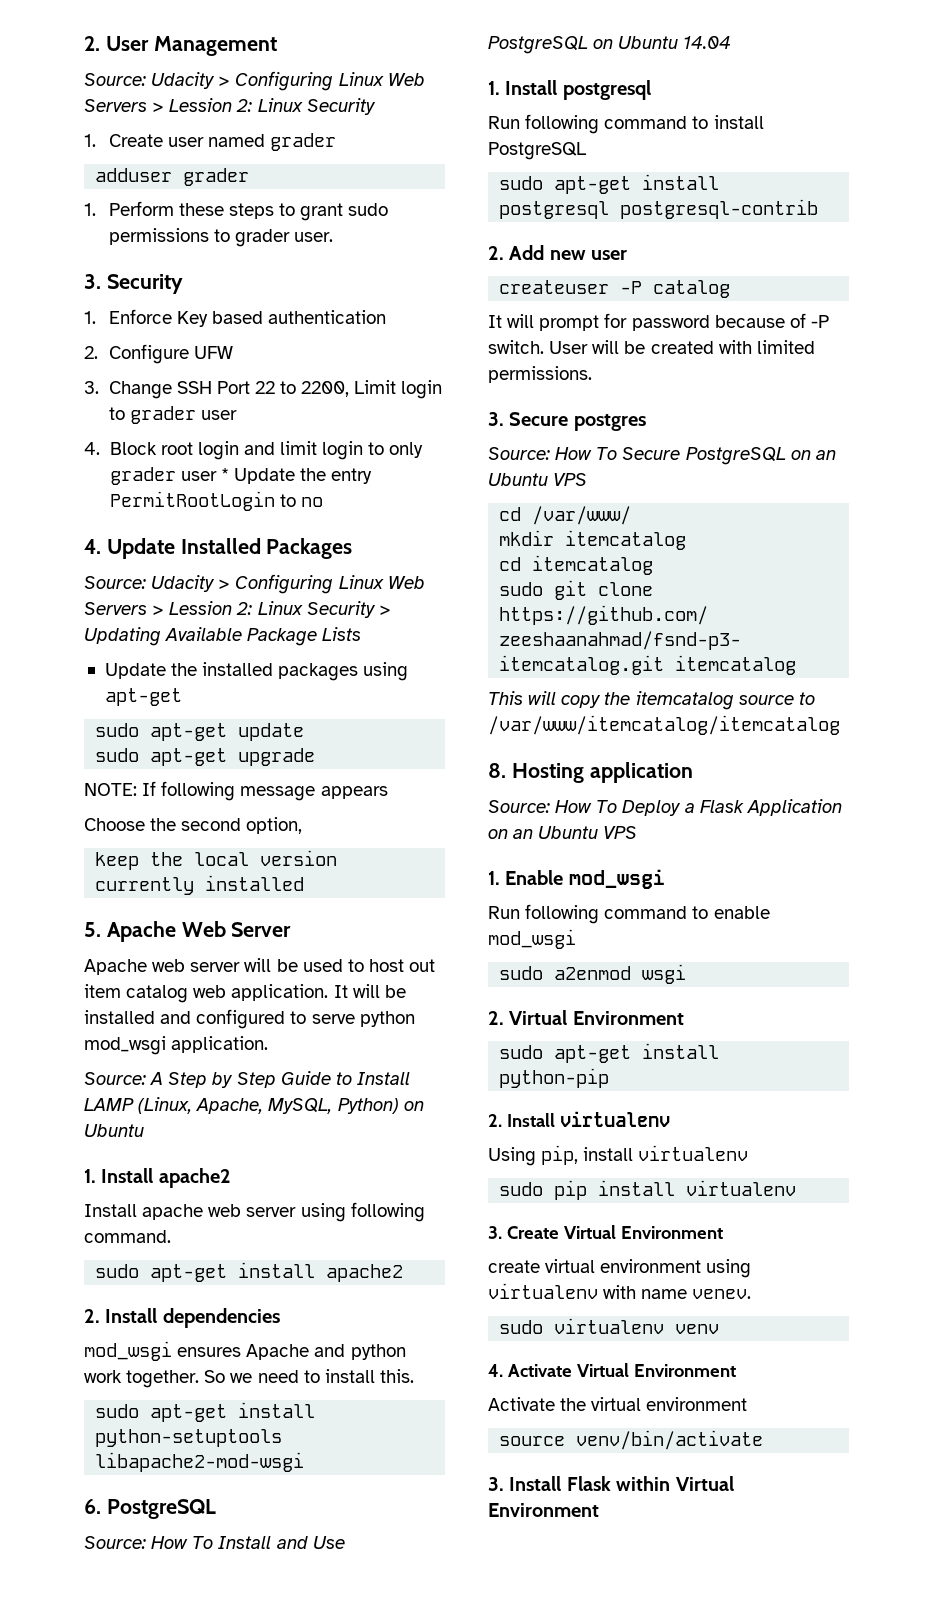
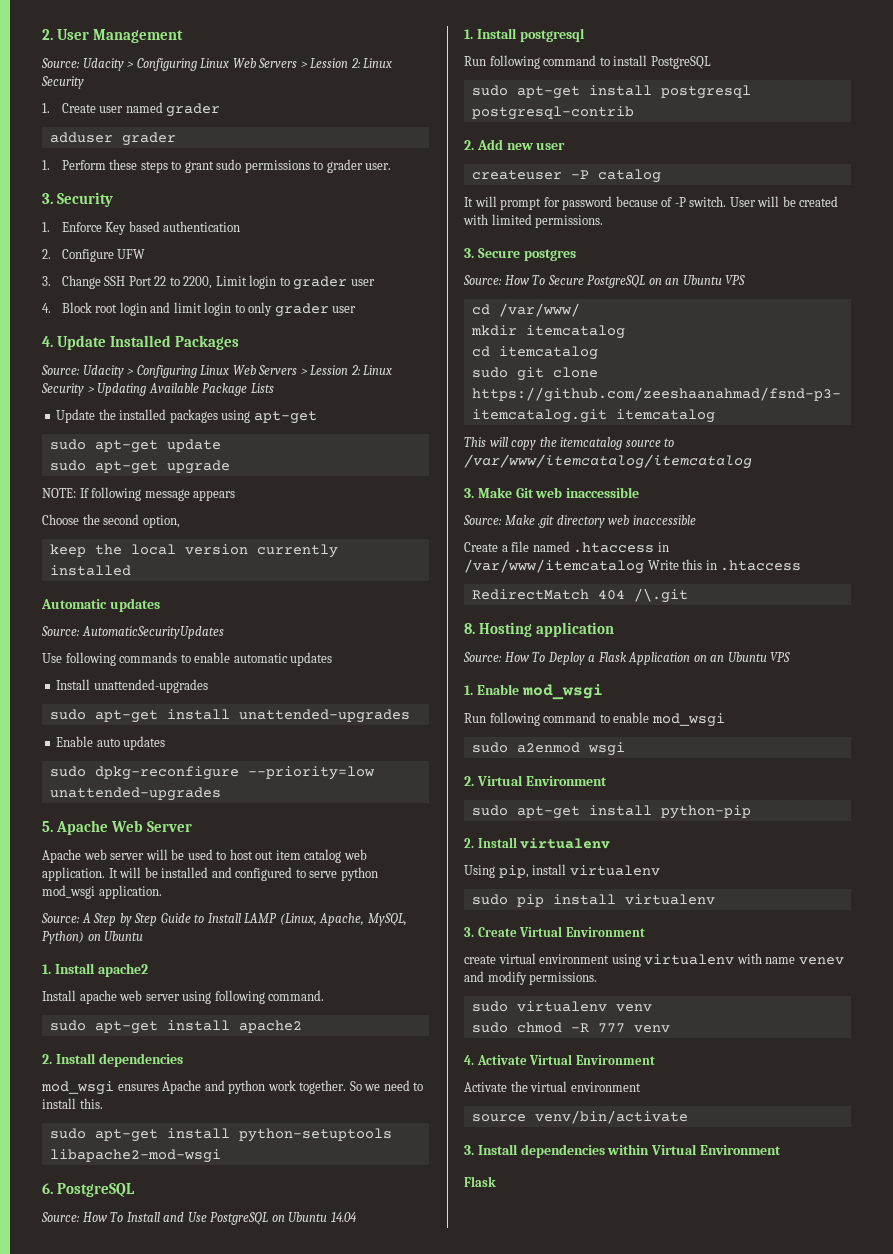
- 4. Block root login and limit login to only grader user * Update the entry PermitRootLogin to no
+ 4. Block root login and limit login to only grader user
+ Automatic updates
+ Source: AutomaticSecurityUpdates
+ Use following commands to enable automatic updates
+ Install unattended-upgrades
+ sudo apt-get install unattended-upgrades
+ Enable auto updates
+ sudo dpkg-reconfigure --priority=low unattended-upgrades
+ 3. Make Git web inaccessible
+ Source: Make .git directory web inaccessible
+ Create a file named .htaccess in /var/www/itemcatalog Write this in .htaccess
+ RedirectMatch 404 /\.git
- create virtual environment using virtualenv with name venev.
+ create virtual environment using virtualenv with name venev and modify permissions.
+ sudo chmod -R 777 venv
- 3. Install Flask within Virtual Environment
+ 3. Install dependencies within Virtual Environment
+ Flask

